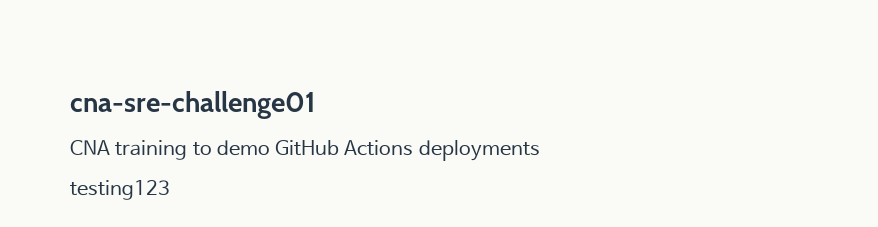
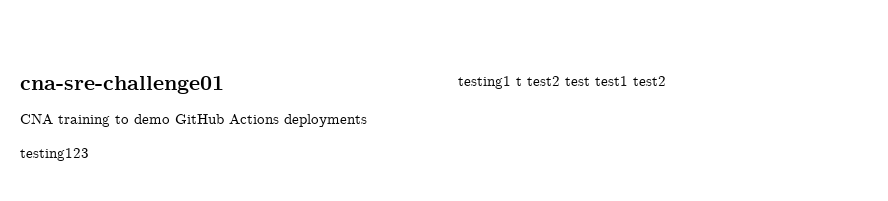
+ testing1 t test2 test test1 test2

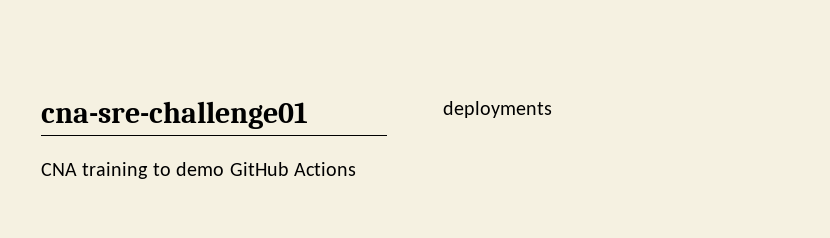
- testing123
- testing1 t test2 test test1 test2

